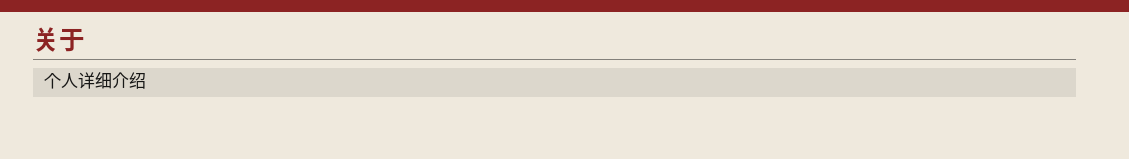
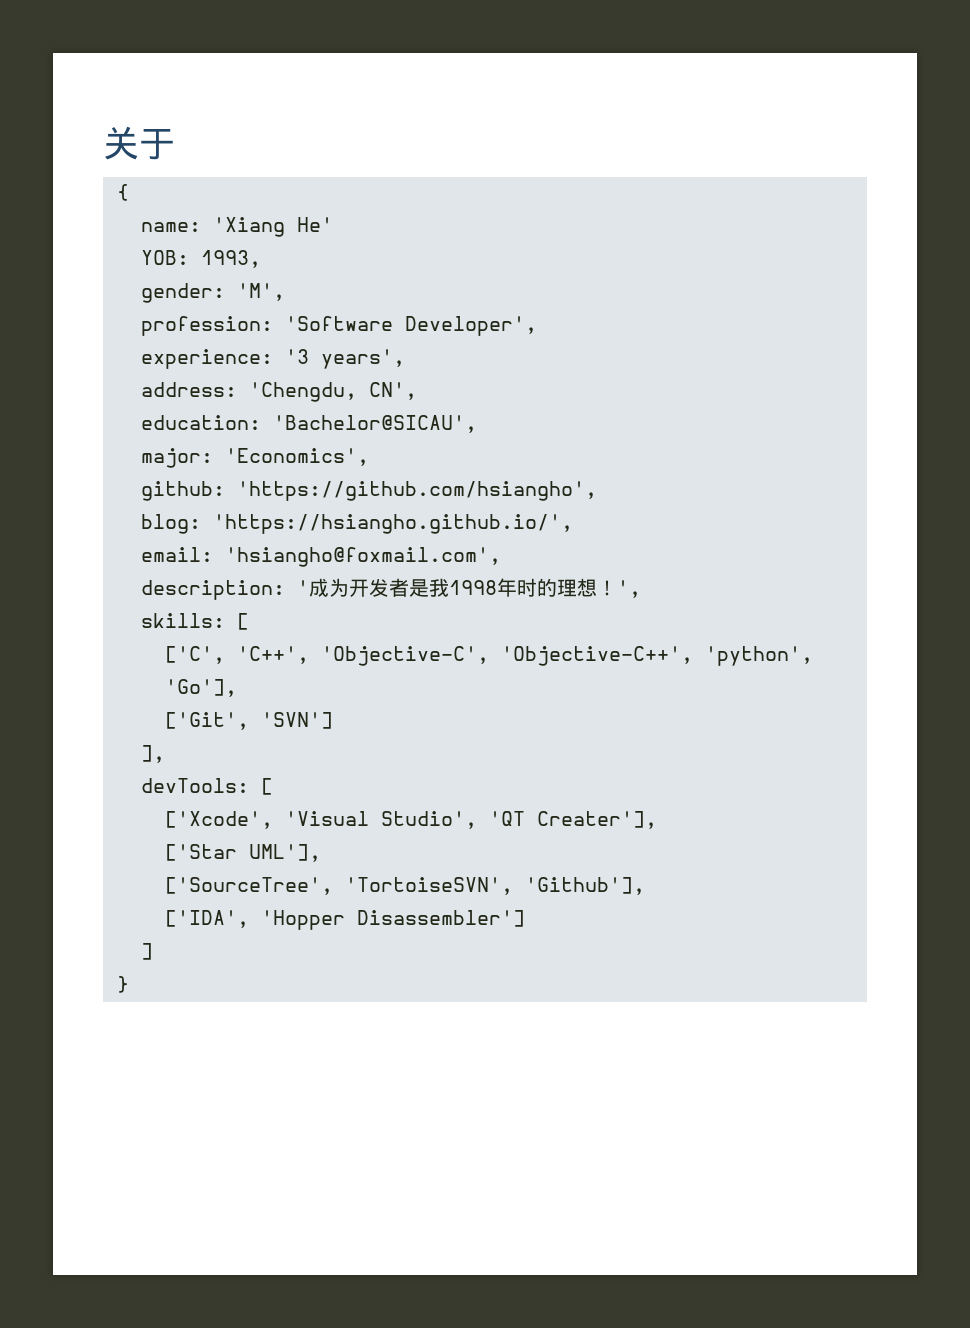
- 个人详细介绍
+ {
+ name: 'Xiang He'
+ YOB: 1993,
+ gender: 'M',
+ profession: 'Software Developer',
+ experience: '3 years',
+ address: 'Chengdu, CN',
+ education: 'Bachelor@SICAU',
+ major: 'Economics',
+ github: 'https://github.com/hsiangho',
+ blog: 'https://hsiangho.github.io/',
+ email: 'hsiangho@foxmail.com',
+ description: '成为开发者是我1998年时的理想！',
+ skills: [
+ ['C', 'C++', 'Objective-C', 'Objective-C++', 'python', 'Go'],
+ ['Git', 'SVN']
+ ],
+ devTools: [
+ ['Xcode', 'Visual Studio', 'QT Creater'],
+ ['Star UML'],
+ ['SourceTree', 'TortoiseSVN', 'Github'],
+ ['IDA', 'Hopper Disassembler']
+ ]
+ }

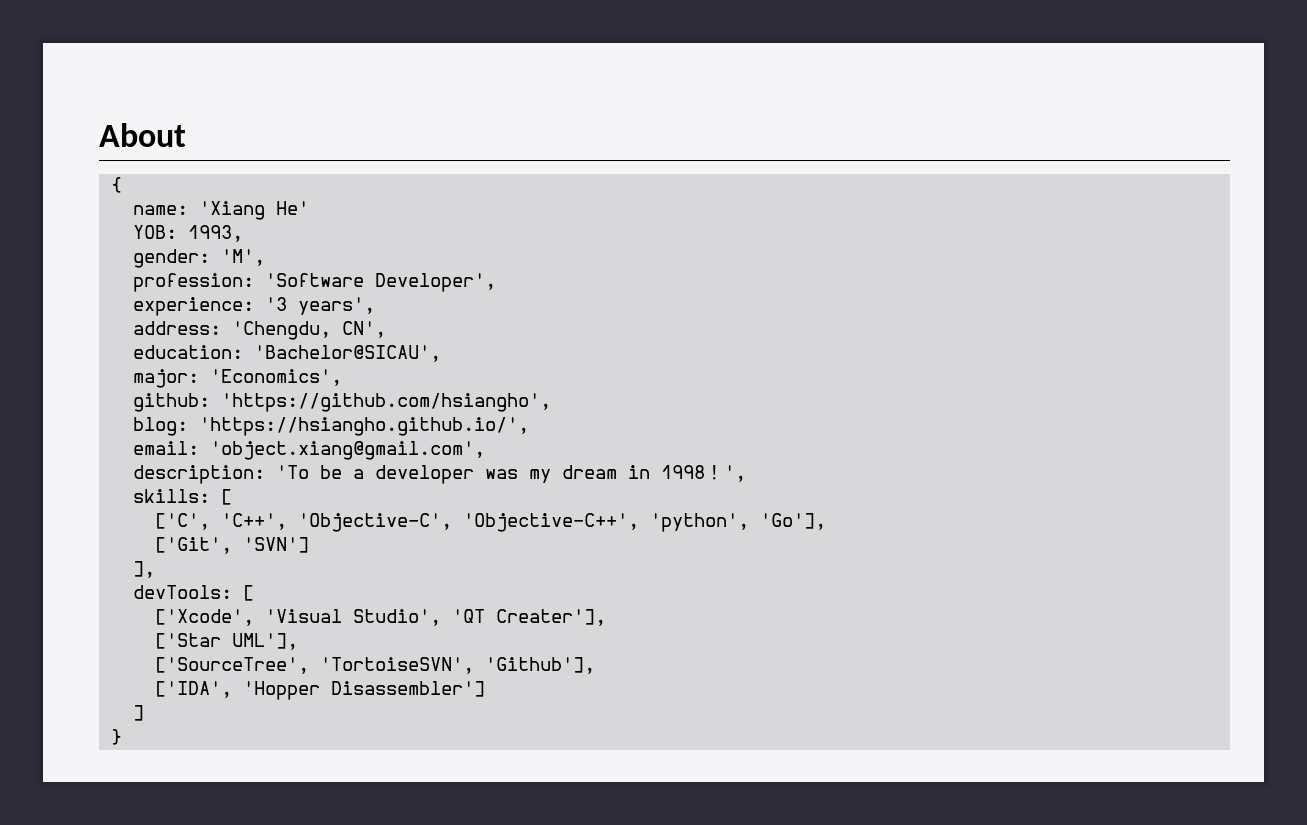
- 关于
+ About
- email: 'hsiangho@foxmail.com',
+ email: 'object.xiang@gmail.com',
- description: '成为开发者是我1998年时的理想！
+ description: 'To be a developer was my dream in 1998！

